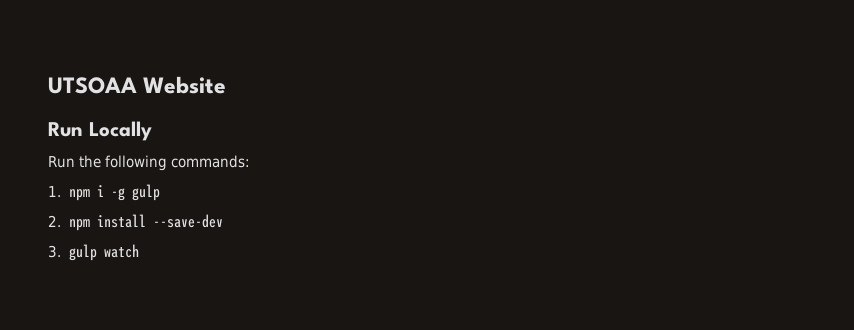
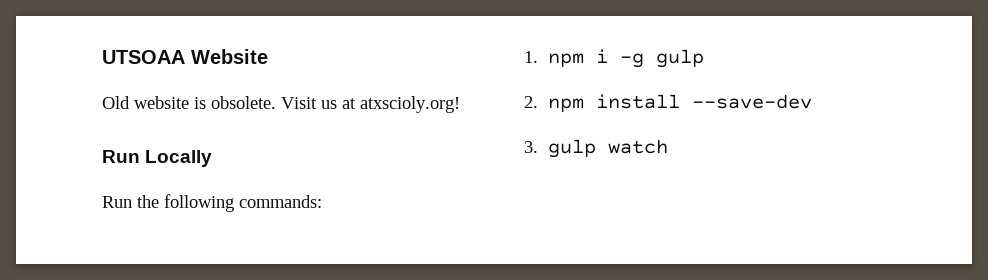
+ Old website is obsolete. Visit us at atxscioly.org!

